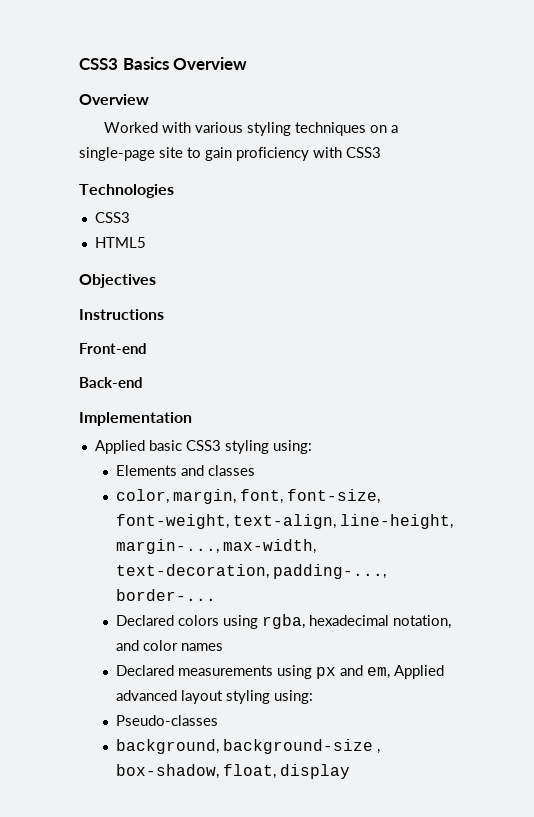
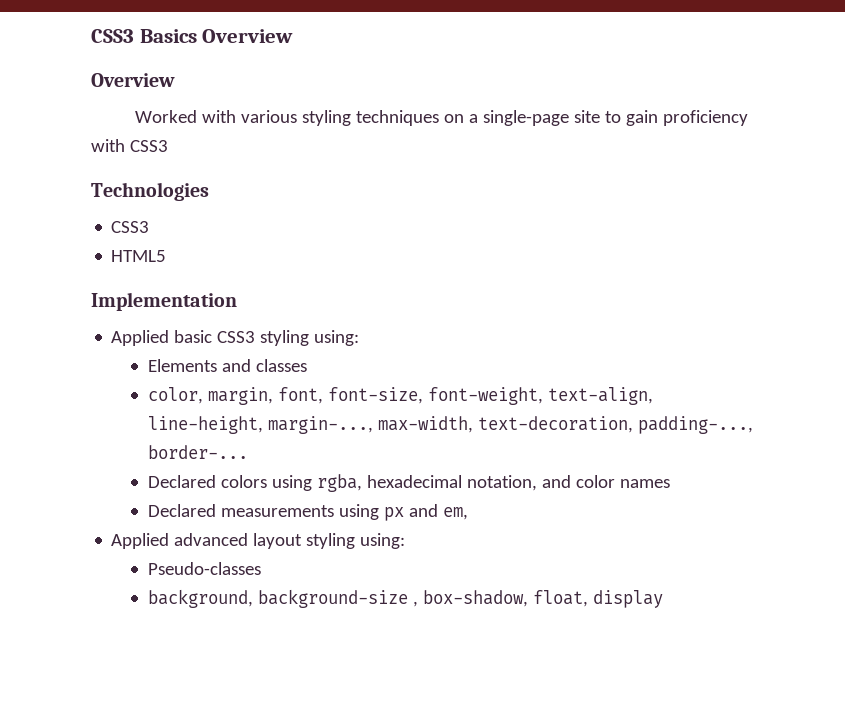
- Objectives
- Instructions
- Front-end
- Back-end
- Declared measurements using px and em, Applied advanced layout styling using:
+ Declared measurements using px and em,
+ Applied advanced layout styling using:

